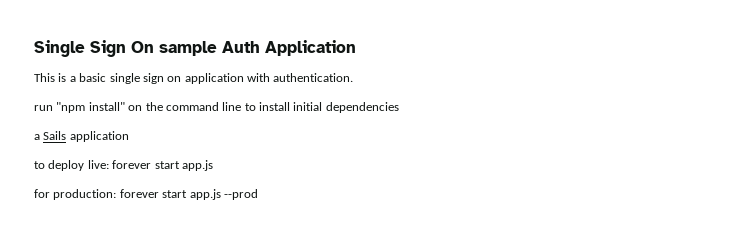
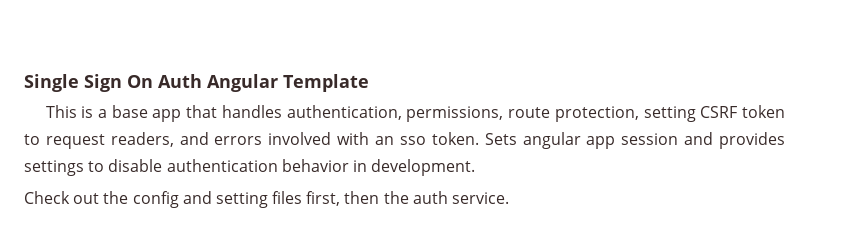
- Single Sign On sample Auth Application
+ Single Sign On Auth Angular Template
- This is a basic single sign on application with authentication.
- run "npm install" on the command line to install initial dependencies
- a Sails application
- to deploy live: forever start app.js
- for production: forever start app.js --prod
+ This is a base app that handles authentication, permissions, route protection, setting CSRF token to request readers, and errors involved with an sso token. Sets angular app session and provides settings to disable authentication behavior in development.
+ Check out the config and setting files first, then the auth service.

